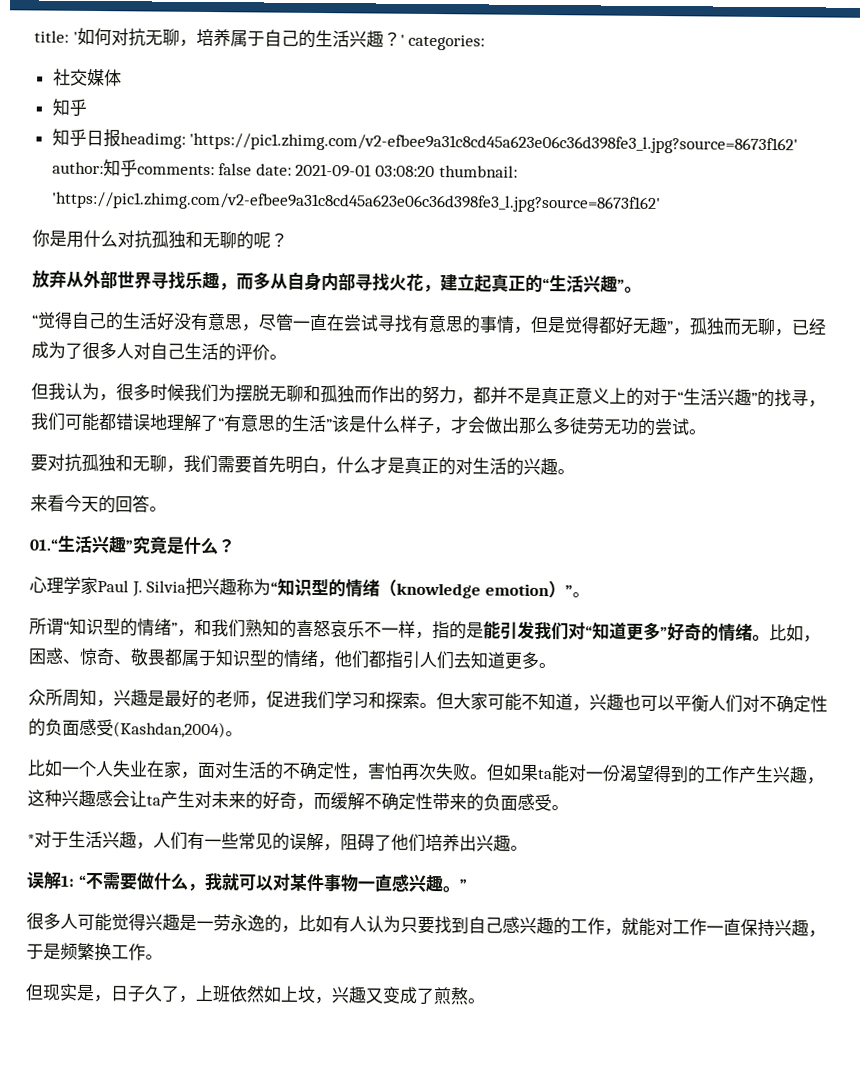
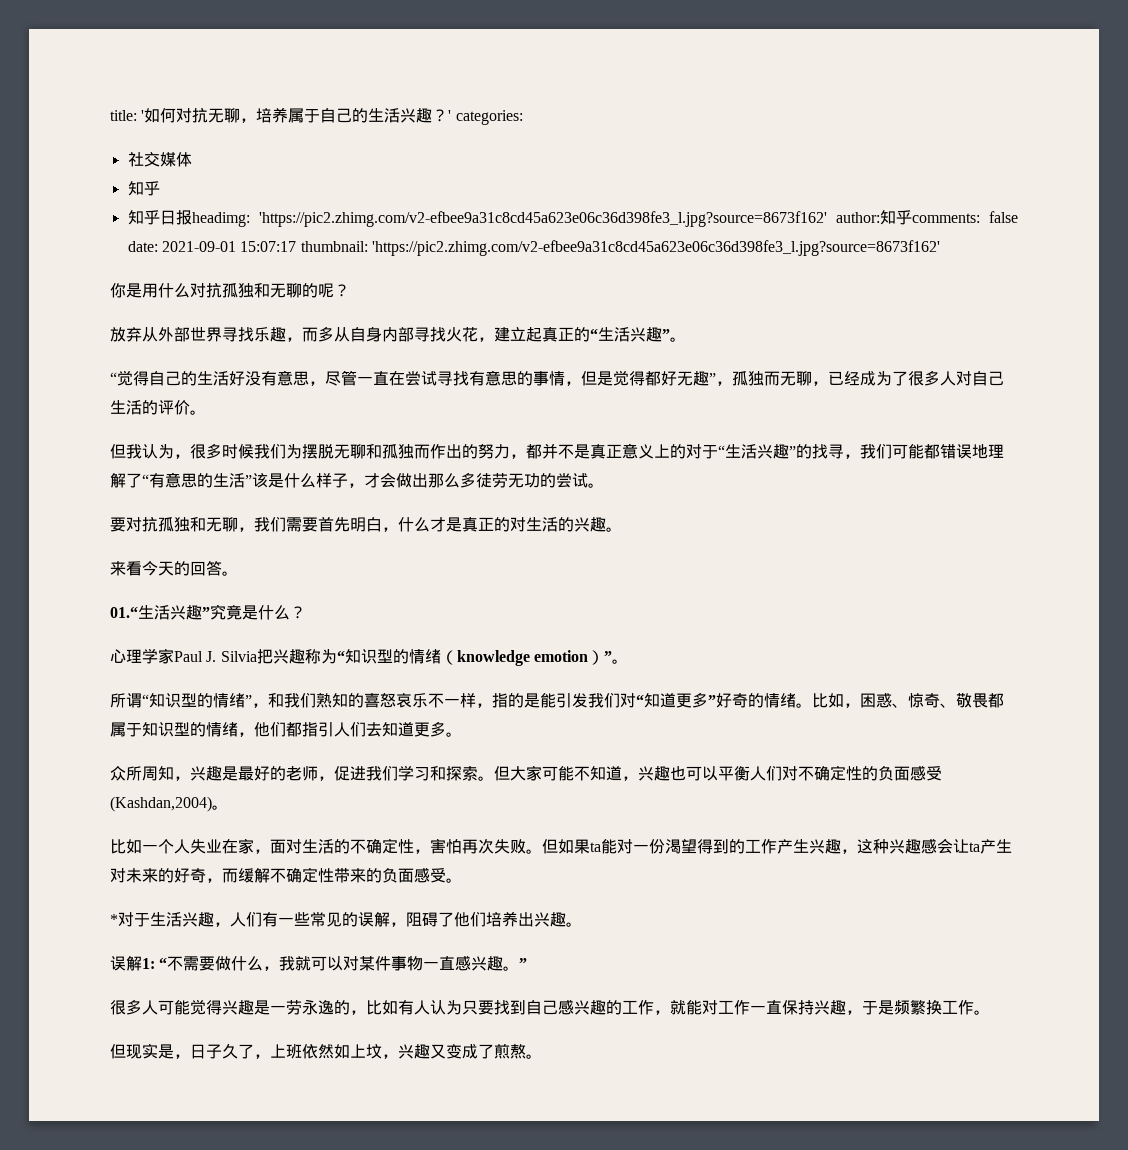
- 知乎日报headimg: 'https://pic1.zhimg.com/v2-efbee9a31c8cd45a623e06c36d398fe3_l.jpg?source=8673f162' author:知乎comments: false date: 2021-09-01 03:08:20 thumbnail: 'https://pic1.zhimg.com/v2-efbee9a31c8cd45a623e06c36d398fe3_l.jpg?source=8673f162'
+ 知乎日报headimg: 'https://pic2.zhimg.com/v2-efbee9a31c8cd45a623e06c36d398fe3_l.jpg?source=8673f162' author:知乎comments: false date: 2021-09-01 15:07:17 thumbnail: 'https://pic2.zhimg.com/v2-efbee9a31c8cd45a623e06c36d398fe3_l.jpg?source=8673f162'

